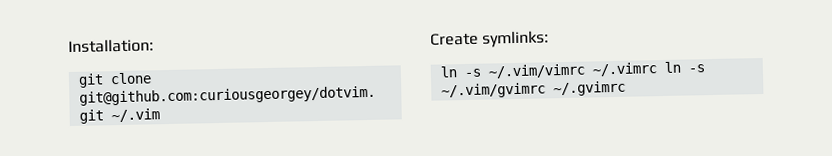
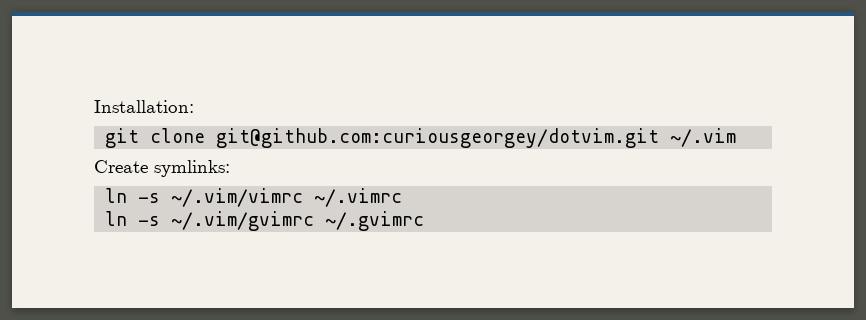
- ln -s ~/.vim/vimrc ~/.vimrc ln -s ~/.vim/gvimrc ~/.gvimrc
+ ln -s ~/.vim/vimrc ~/.vimrc
+ ln -s ~/.vim/gvimrc ~/.gvimrc

